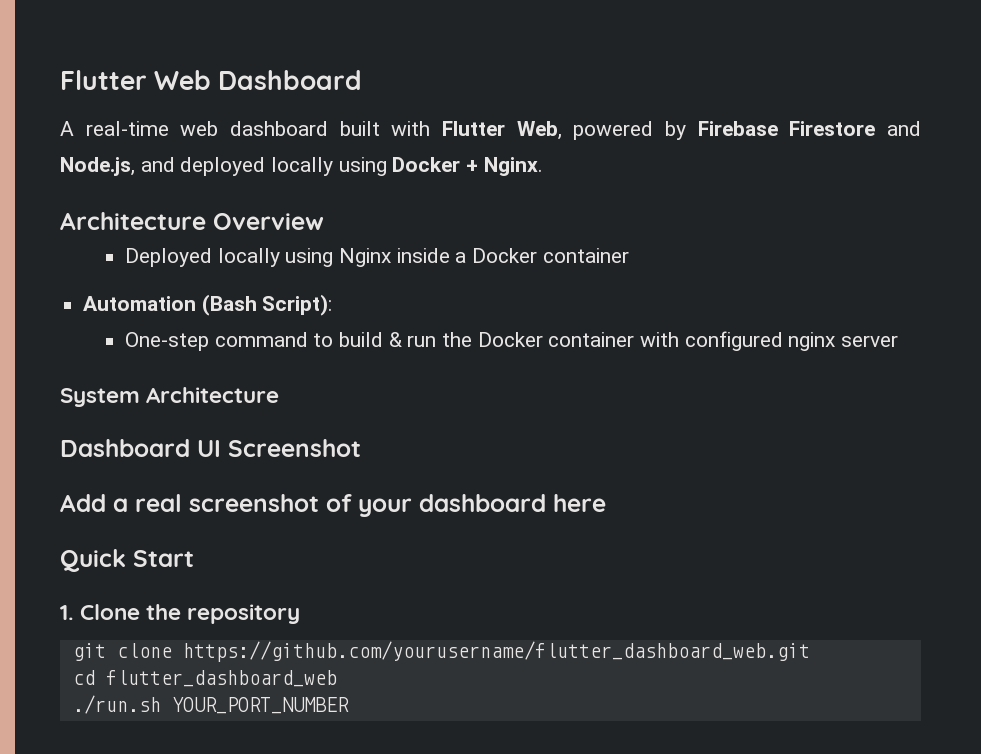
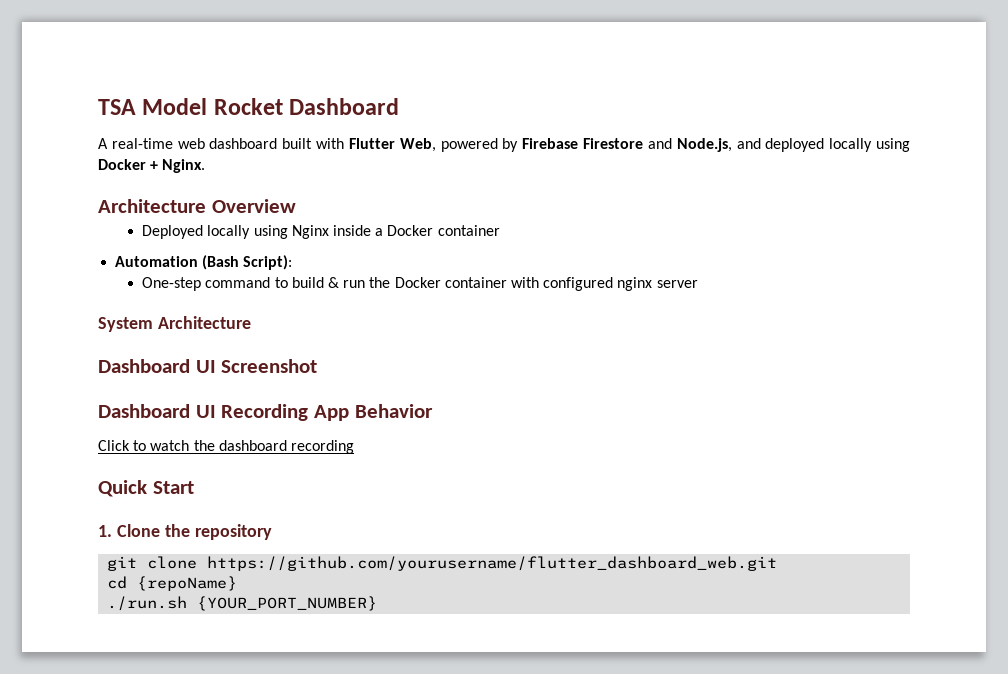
- Flutter Web Dashboard
+ TSA Model Rocket Dashboard
- Add a real screenshot of your dashboard here
+ Dashboard UI Recording App Behavior
+ Click to watch the dashboard recording
- cd flutter_dashboard_web
+ cd {repoName}
- ./run.sh YOUR_PORT_NUMBER
+ ./run.sh {YOUR_PORT_NUMBER}

